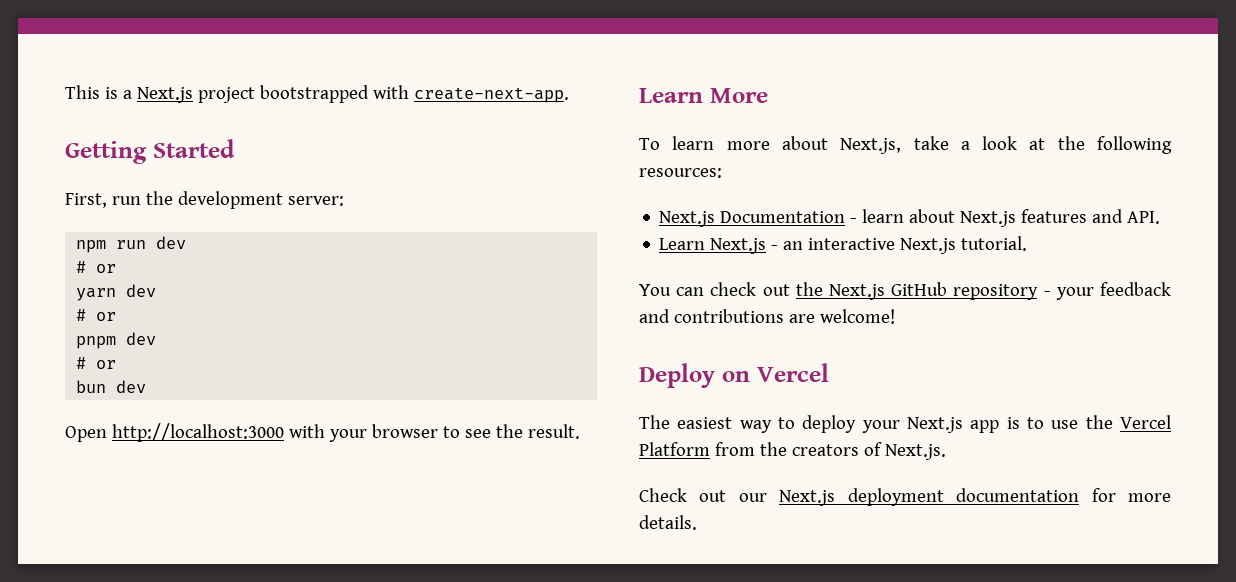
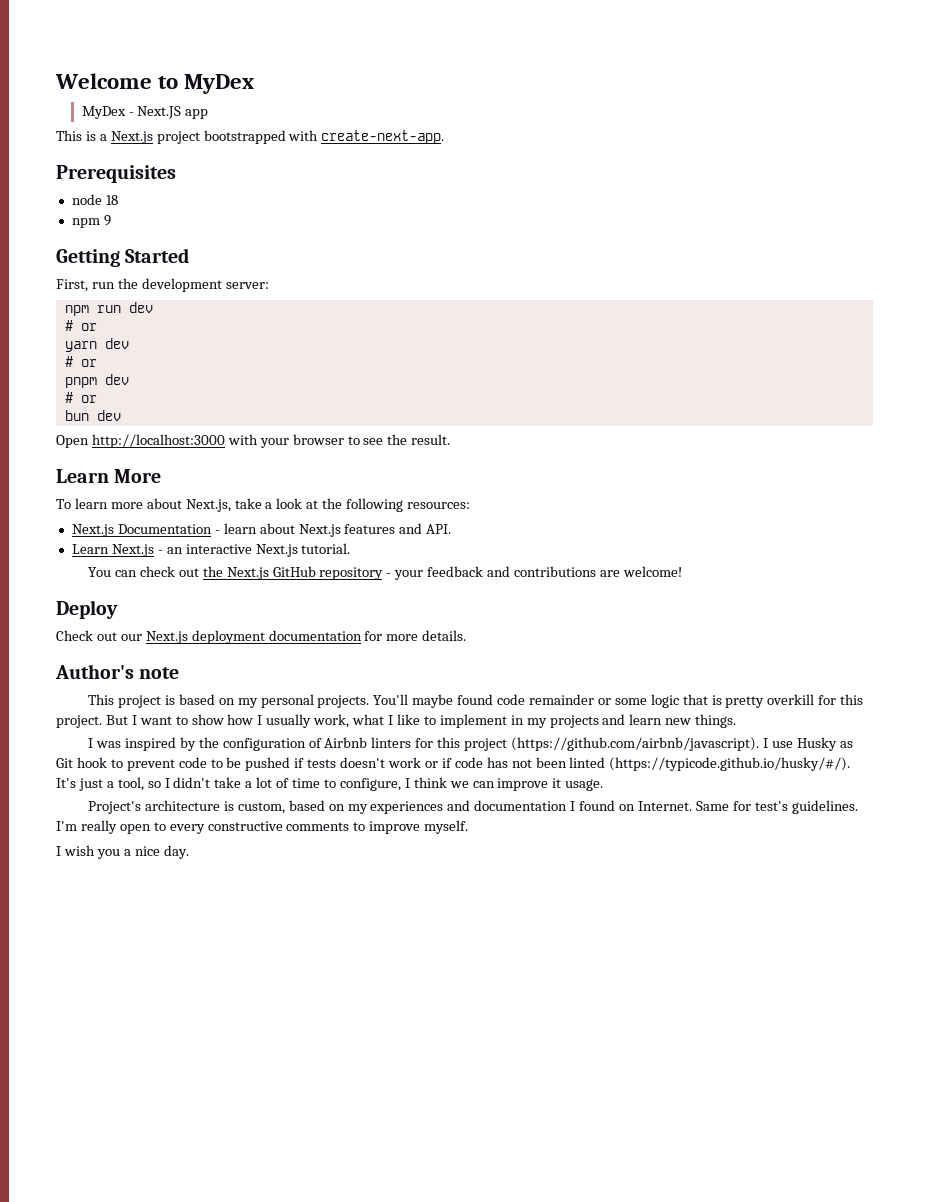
+ Welcome to MyDex
+ MyDex - Next.JS app
+ Prerequisites
+ node 18
+ npm 9
- Deploy on Vercel
- The easiest way to deploy your Next.js app is to use the Vercel Platform from the creators of Next.js.
+ Deploy
+ Author's note
+ This project is based on my personal projects. You'll maybe found code remainder or some logic that is pretty overkill for this project. But I want to show how I usually work, what I like to implement in my projects and learn new things.
+ I was inspired by the configuration of Airbnb linters for this project (https://github.com/airbnb/javascript). I use Husky as Git hook to prevent code to be pushed if tests doesn't work or if code has not been linted (https://typicode.github.io/husky/#/). It's just a tool, so I didn't take a lot of time to configure, I think we can improve it usage.
+ Project's architecture is custom, based on my experiences and documentation I found on Internet. Same for test's guidelines. I'm really open to every constructive comments to improve myself.
+ I wish you a nice day.

